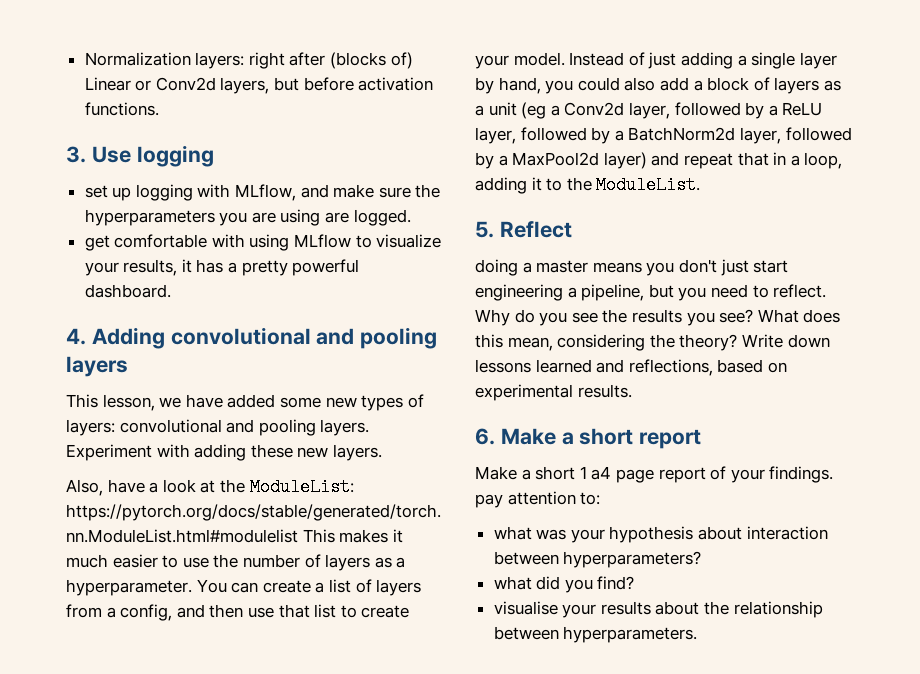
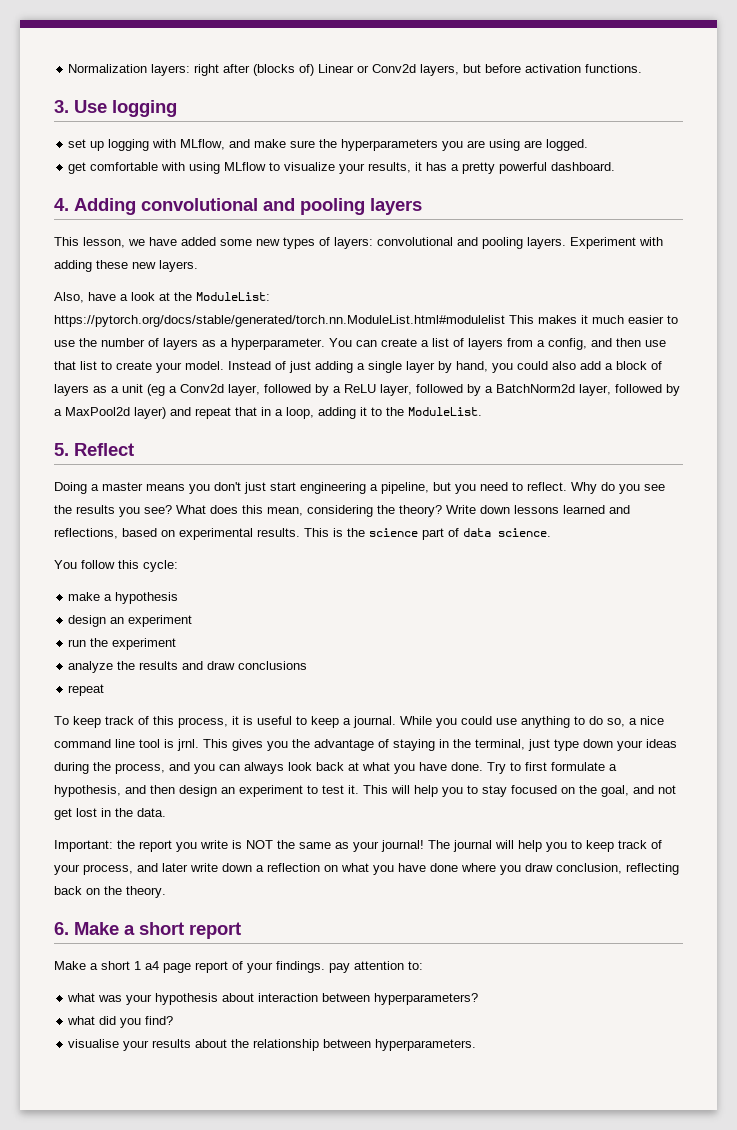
- doing a master means you don't just start engineering a pipeline, but you need to reflect.
+ Doing a master means you don't just start engineering a pipeline, but you need to reflect.
+ This is the science part of data science.
+ You follow this cycle:
+ make a hypothesis
+ design an experiment
+ run the experiment
+ analyze the results and draw conclusions
+ repeat
+ To keep track of this process, it is useful to keep a journal. While you could use anything to do so, a nice command line tool is jrnl. This gives you the advantage of staying in the terminal, just type down your ideas during the process, and you can always look back at what you have done. Try to first formulate a hypothesis, and then design an experiment to test it. This will help you to stay focused on the goal, and not get lost in the data.
+ Important: the report you write is NOT the same as your journal! The journal will help you to keep track of your process, and later write down a reflection on what you have done where you draw conclusion, reflecting back on the theory.

